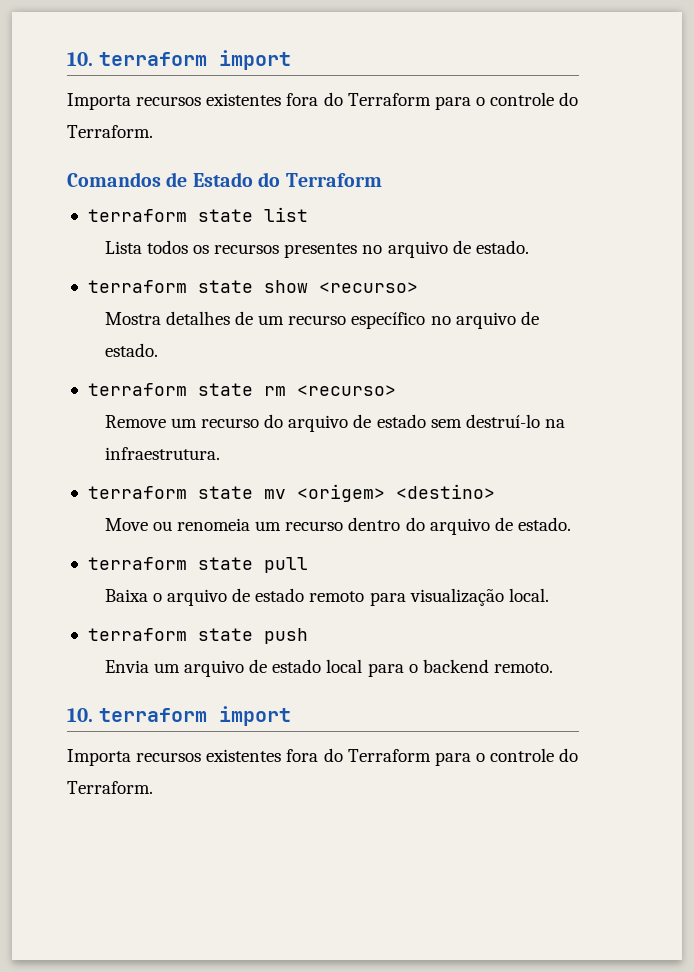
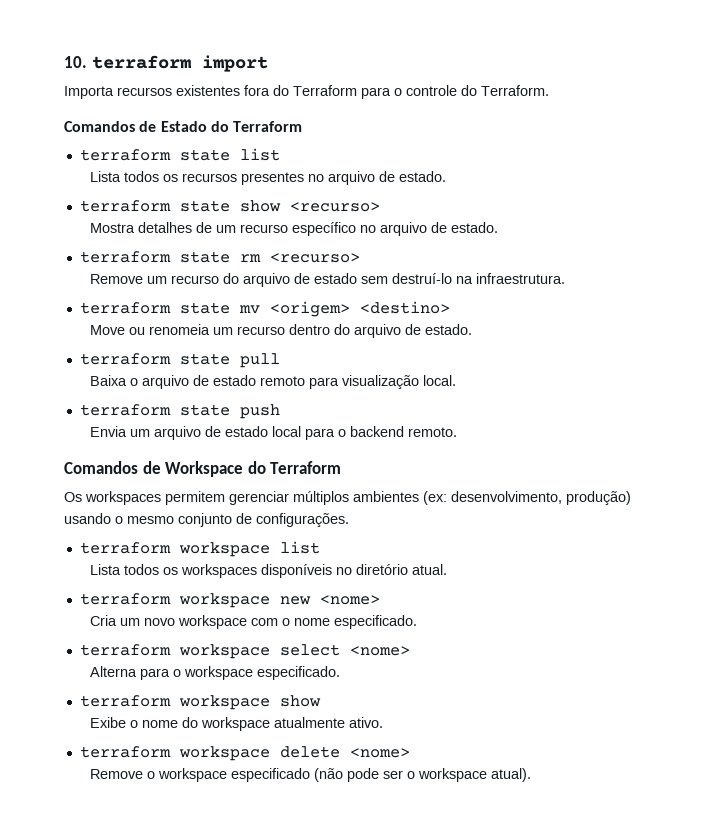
  Envia um arquivo de estado local para o backend remoto.
- 10. terraform import
- Importa recursos existentes fora do Terraform para o controle do Terraform.
+ Comandos de Workspace do Terraform
+ Os workspaces permitem gerenciar múltiplos ambientes (ex: desenvolvimento, produção) usando o mesmo conjunto de configurações.
+ terraform workspace list
+ Lista todos os workspaces disponíveis no diretório atual.
+ terraform workspace new <nome>
+ Cria um novo workspace com o nome especificado.
+ terraform workspace select <nome>
+ Alterna para o workspace especificado.
+ terraform workspace show
+ Exibe o nome do workspace atualmente ativo.
+ terraform workspace delete <nome>
+ Remove o workspace especificado (não pode ser o workspace atual).

